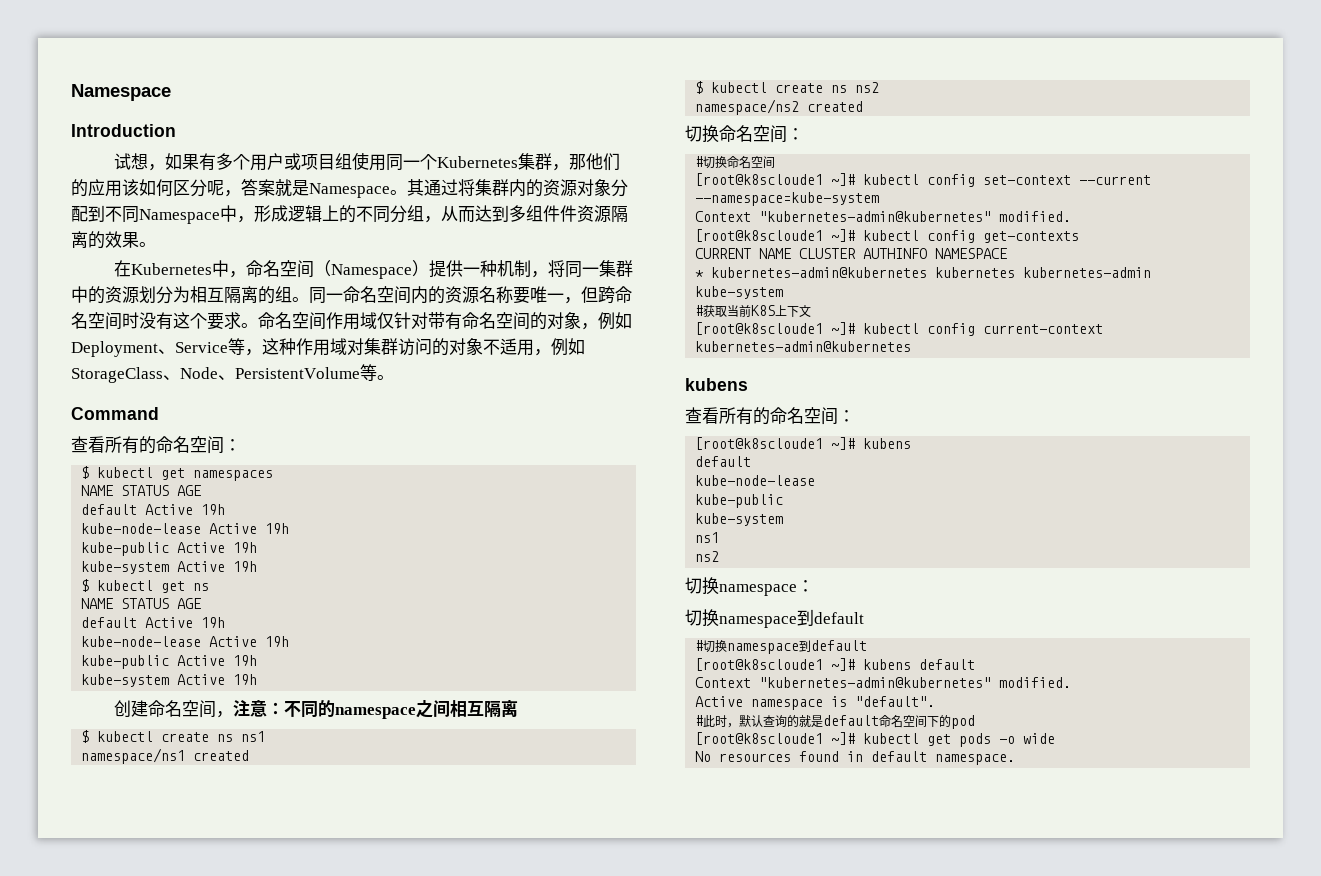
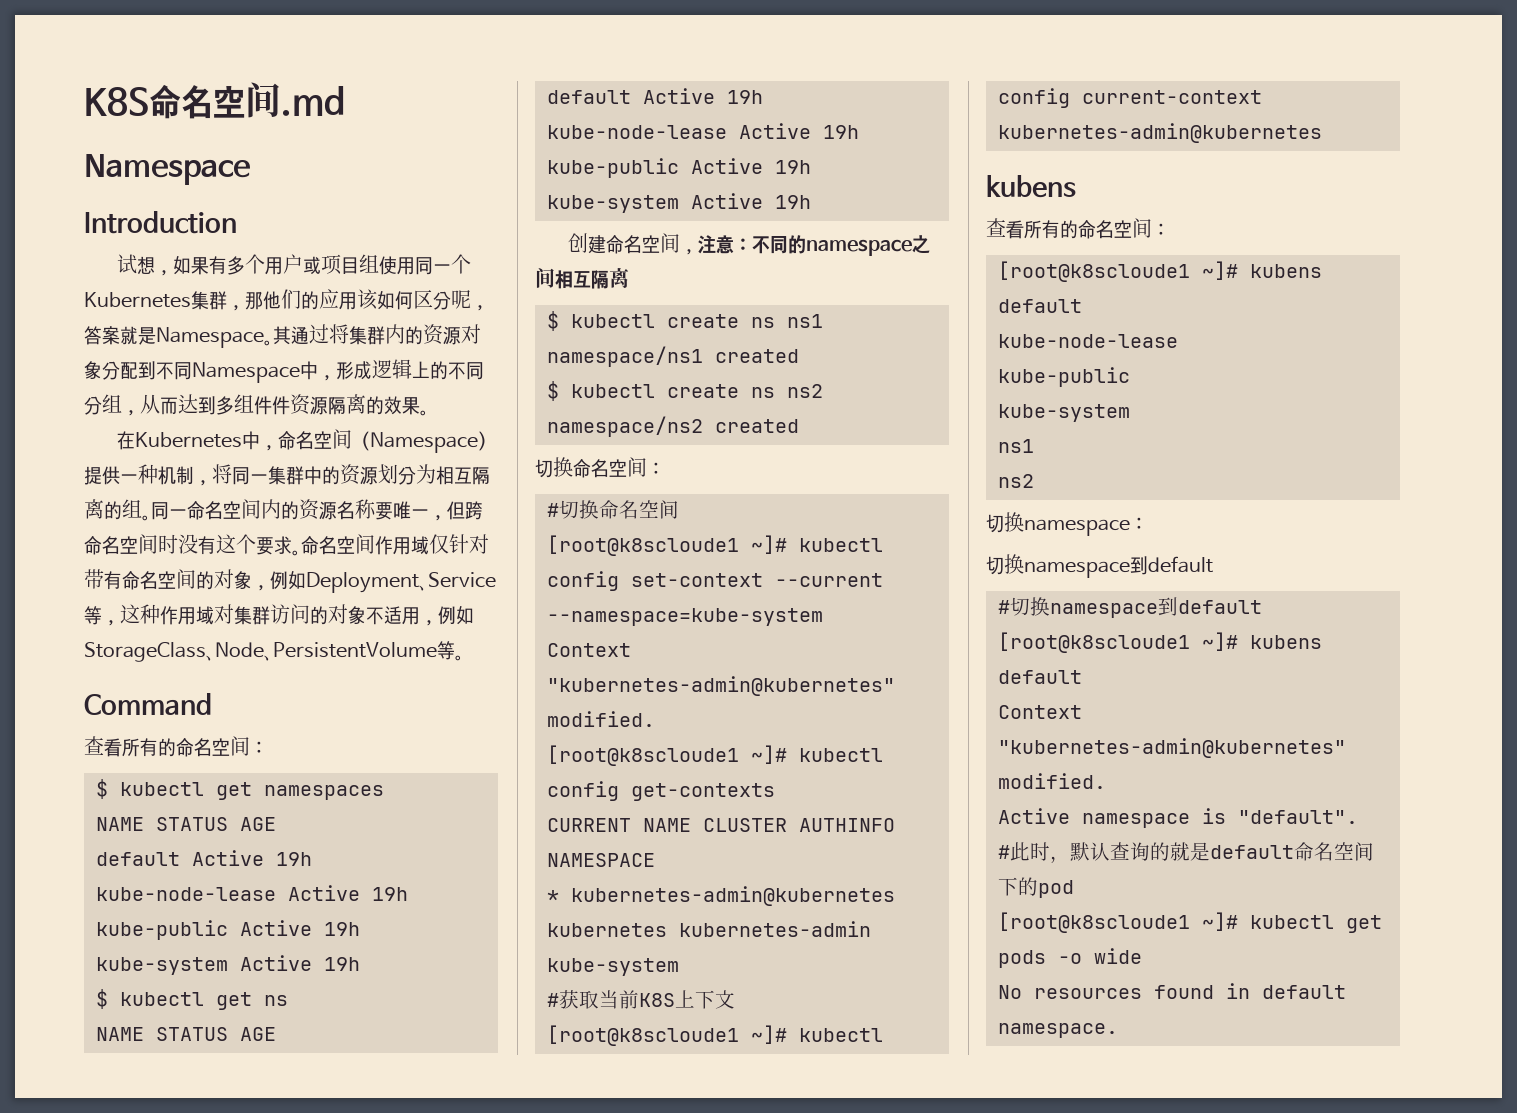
+ K8S命名空间.md

